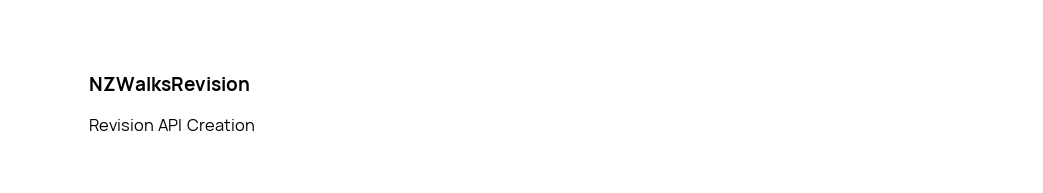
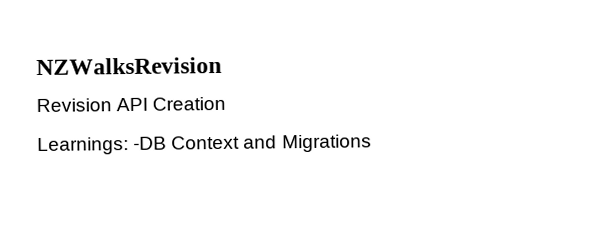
+ Learnings: -DB Context and Migrations

